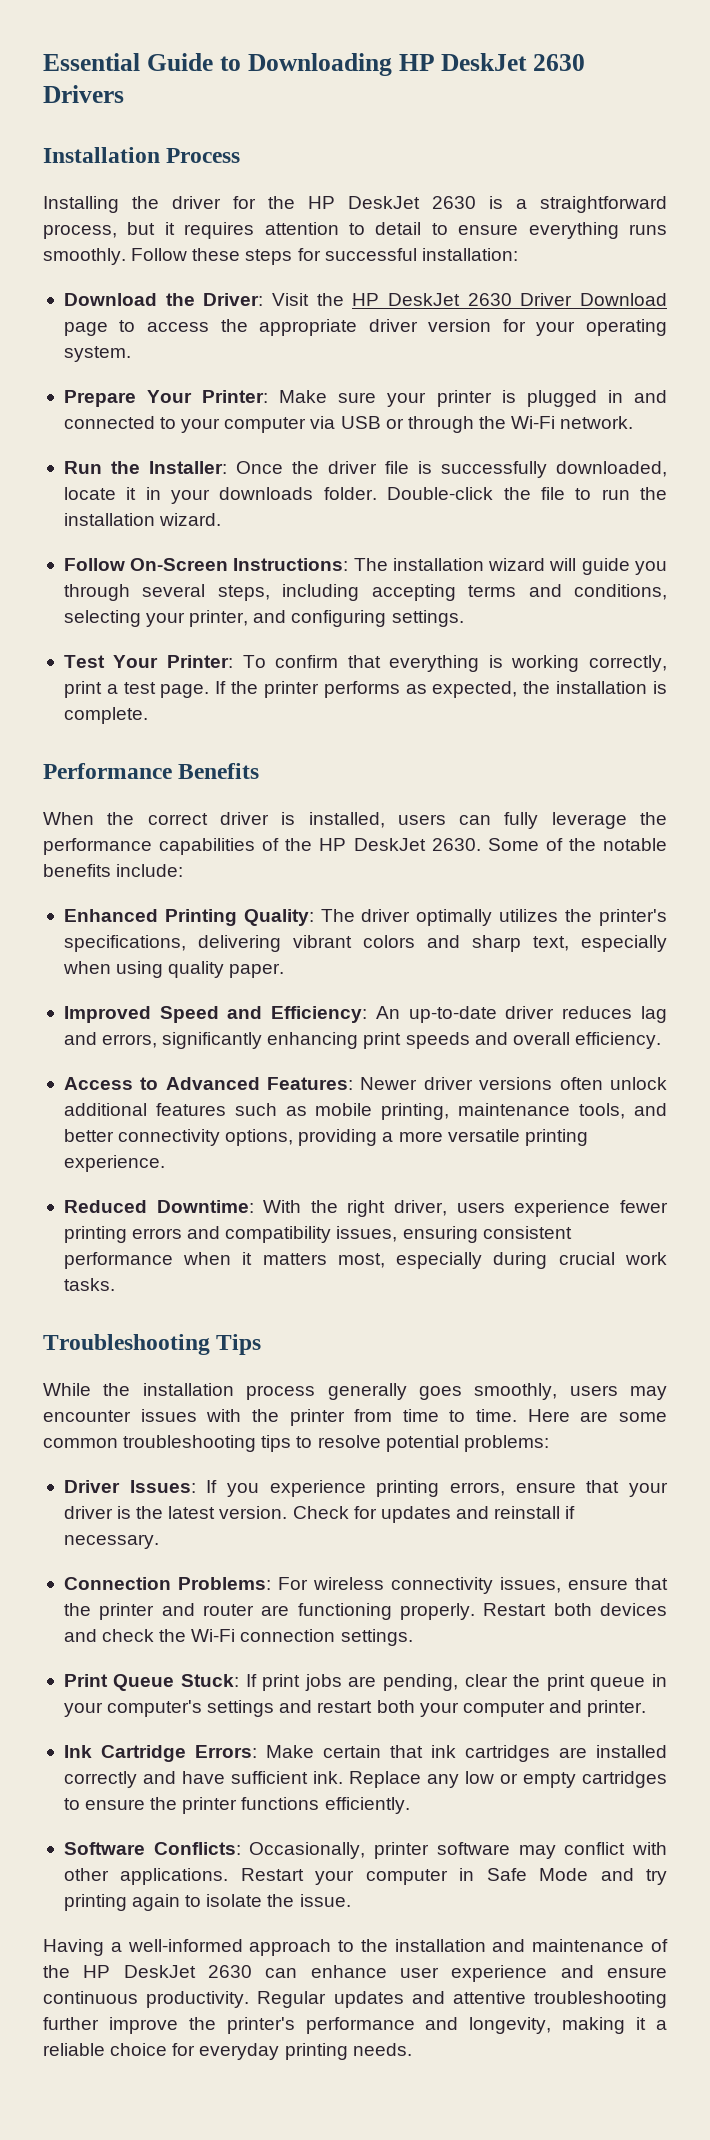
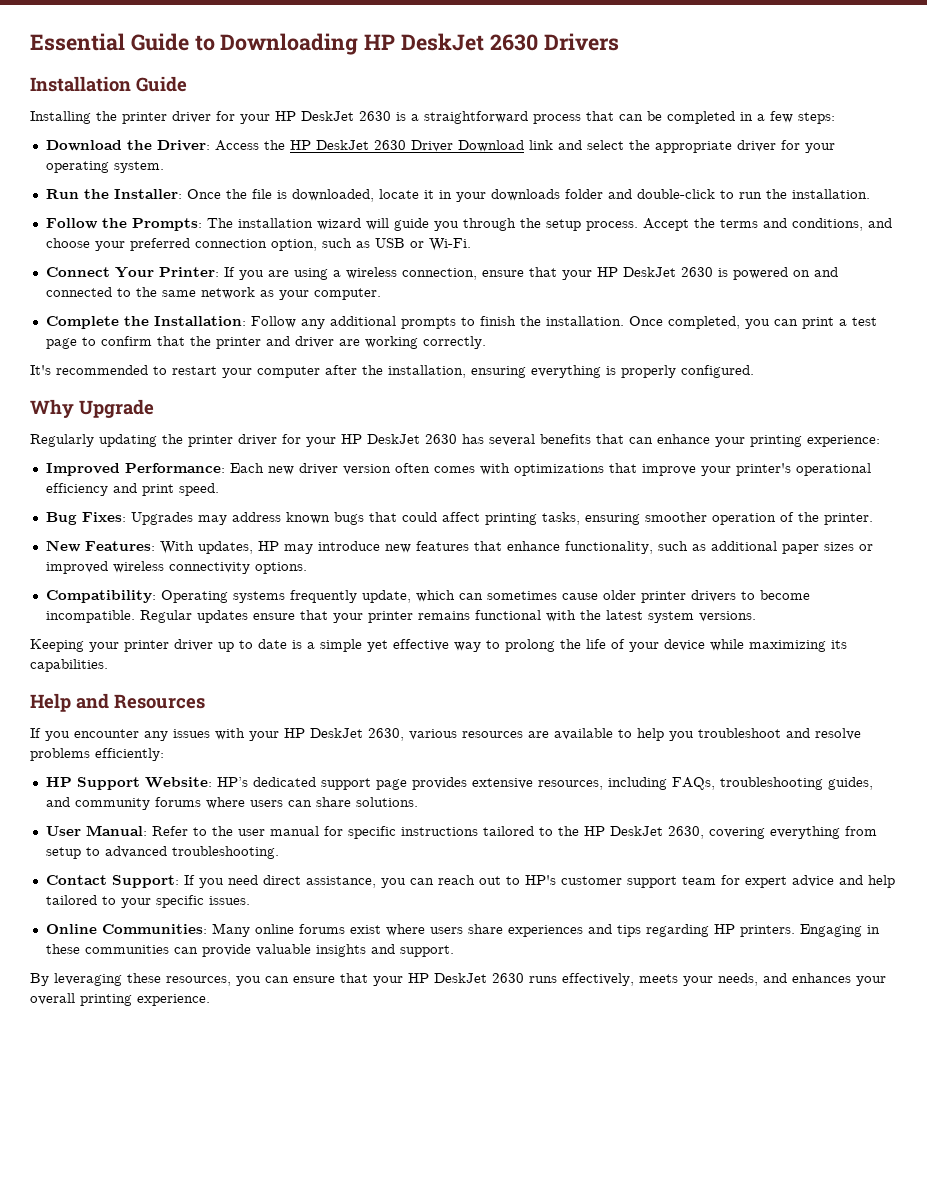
- Installation Process
+ Installation Guide
- Installing the driver for the HP DeskJet 2630 is a straightforward process, but it requires attention to detail to ensure everything runs smoothly. Follow these steps for successful installation:
+ Installing the printer driver for your HP DeskJet 2630 is a straightforward process that can be completed in a few steps:
- Download the Driver: Visit the HP DeskJet 2630 Driver Download page to access the appropriate driver version for your operating system.
+ Download the Driver: Access the HP DeskJet 2630 Driver Download link and select the appropriate driver for your operating system.
- Prepare Your Printer: Make sure your printer is plugged in and connected to your computer via USB or through the Wi-Fi network.
- Run the Installer: Once the driver file is successfully downloaded, locate it in your downloads folder. Double-click the file to run the installation wizard.
- Follow On-Screen Instructions: The installation wizard will guide you through several steps, including accepting terms and conditions, selecting your printer, and configuring settings.
- Test Your Printer: To confirm that everything is working correctly, print a test page. If the printer performs as expected, the installation is complete.
- Performance Benefits
- When the correct driver is installed, users can fully leverage the performance capabilities of the HP DeskJet 2630. Some of the notable benefits include:
- Enhanced Printing Quality: The driver optimally utilizes the printer's specifications, delivering vibrant colors and sharp text, especially when using quality paper.
- Improved Speed and Efficiency: An up-to-date driver reduces lag and errors, significantly enhancing print speeds and overall efficiency.
- Access to Advanced Features: Newer driver versions often unlock additional features such as mobile printing, maintenance tools, and better connectivity options, providing a more versatile printing experience.
- Reduced Downtime: With the right driver, users experience fewer printing errors and compatibility issues, ensuring consistent performance when it matters most, especially during crucial work tasks.
- Troubleshooting Tips
- While the installation process generally goes smoothly, users may encounter issues with the printer from time to time. Here are some common troubleshooting tips to resolve potential problems:
- Driver Issues: If you experience printing errors, ensure that your driver is the latest version. Check for updates and reinstall if necessary.
- Connection Problems: For wireless connectivity issues, ensure that the printer and router are functioning properly. Restart both devices and check the Wi-Fi connection settings.
- Print Queue Stuck: If print jobs are pending, clear the print queue in your computer's settings and restart both your computer and printer.
- Ink Cartridge Errors: Make certain that ink cartridges are installed correctly and have sufficient ink. Replace any low or empty cartridges to ensure the printer functions efficiently.
- Software Conflicts: Occasionally, printer software may conflict with other applications. Restart your computer in Safe Mode and try printing again to isolate the issue.
- Having a well-informed approach to the installation and maintenance of the HP DeskJet 2630 can enhance user experience and ensure continuous productivity. Regular updates and attentive troubleshooting further improve the printer's performance and longevity, making it a reliable choice for everyday printing needs.
+ Run the Installer: Once the file is downloaded, locate it in your downloads folder and double-click to run the installation.
+ Follow the Prompts: The installation wizard will guide you through the setup process. Accept the terms and conditions, and choose your preferred connection option, such as USB or Wi-Fi.
+ Connect Your Printer: If you are using a wireless connection, ensure that your HP DeskJet 2630 is powered on and connected to the same network as your computer.
+ Complete the Installation: Follow any additional prompts to finish the installation. Once completed, you can print a test page to confirm that the printer and driver are working correctly.
+ It's recommended to restart your computer after the installation, ensuring everything is properly configured.
+ Why Upgrade
+ Regularly updating the printer driver for your HP DeskJet 2630 has several benefits that can enhance your printing experience:
+ Improved Performance: Each new driver version often comes with optimizations that improve your printer's operational efficiency and print speed.
+ Bug Fixes: Upgrades may address known bugs that could affect printing tasks, ensuring smoother operation of the printer.
+ New Features: With updates, HP may introduce new features that enhance functionality, such as additional paper sizes or improved wireless connectivity options.
+ Compatibility: Operating systems frequently update, which can sometimes cause older printer drivers to become incompatible. Regular updates ensure that your printer remains functional with the latest system versions.
+ Keeping your printer driver up to date is a simple yet effective way to prolong the life of your device while maximizing its capabilities.
+ Help and Resources
+ If you encounter any issues with your HP DeskJet 2630, various resources are available to help you troubleshoot and resolve problems efficiently:
+ HP Support Website: HP’s dedicated support page provides extensive resources, including FAQs, troubleshooting guides, and community forums where users can share solutions.
+ User Manual: Refer to the user manual for specific instructions tailored to the HP DeskJet 2630, covering everything from setup to advanced troubleshooting.
+ Contact Support: If you need direct assistance, you can reach out to HP's customer support team for expert advice and help tailored to your specific issues.
+ Online Communities: Many online forums exist where users share experiences and tips regarding HP printers. Engaging in these communities can provide valuable insights and support.
+ By leveraging these resources, you can ensure that your HP DeskJet 2630 runs effectively, meets your needs, and enhances your overall printing experience.

